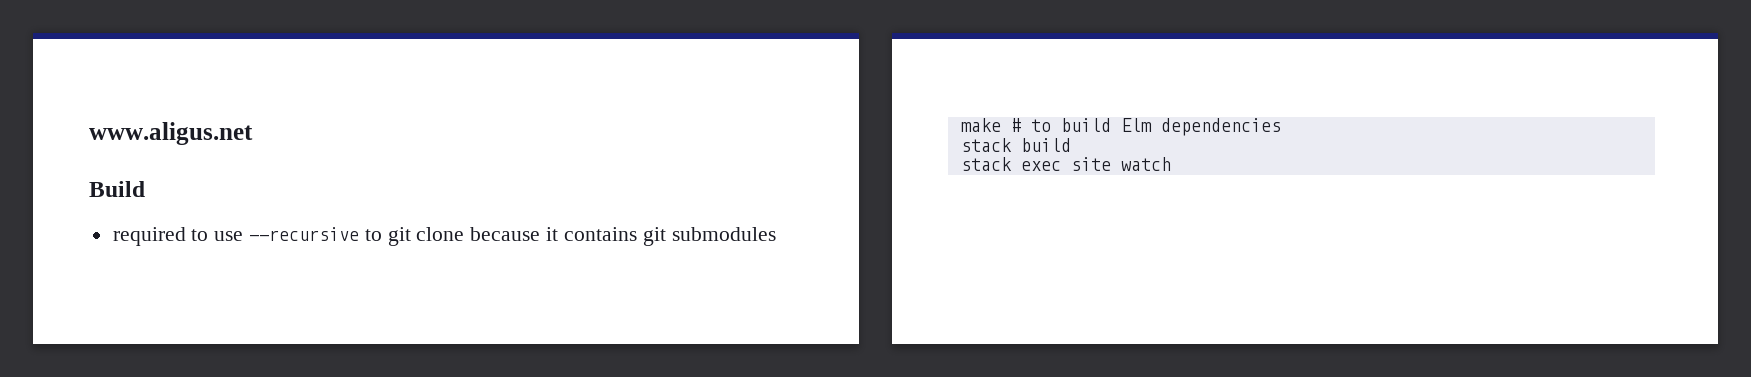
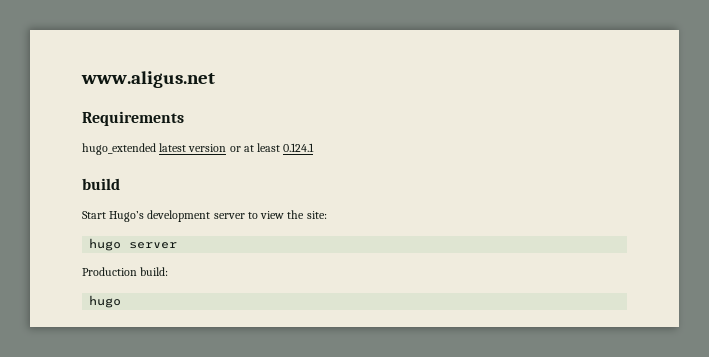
- Build
- required to use --recursive to git clone because it contains git submodules
- make # to build Elm dependencies
- stack build
- stack exec site watch
+ Requirements
+ hugo_extended latest version or at least 0.124.1
+ build
+ Start Hugo’s development server to view the site:
+ hugo server
+ Production build:
+ hugo

